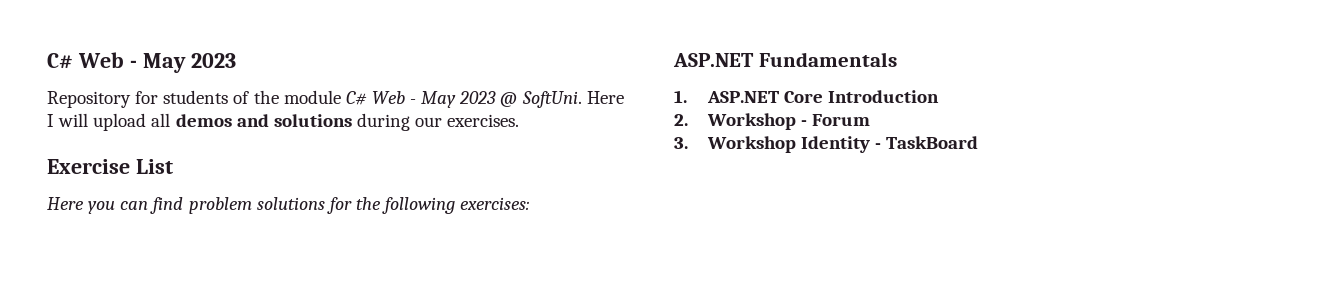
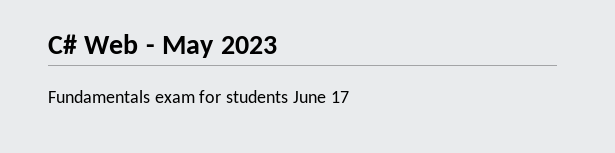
- Repository for students of the module C# Web - May 2023 @ SoftUni. Here I will upload all demos and solutions during our exercises.
- Exercise List
- Here you can find problem solutions for the following exercises:
- ASP.NET Fundamentals
- 1. ASP.NET Core Introduction
- 2. Workshop - Forum
- 3. Workshop Identity - TaskBoard
+ Fundamentals exam for students June 17

